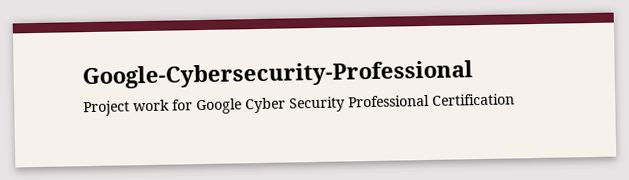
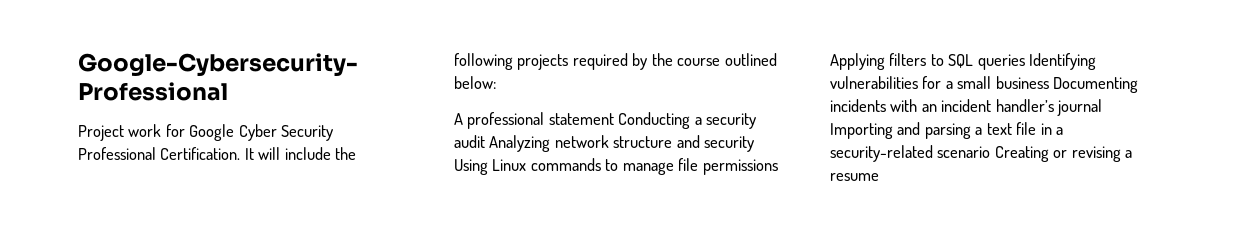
- Project work for Google Cyber Security Professional Certification
+ Project work for Google Cyber Security Professional Certification. It will include the following projects required by the course outlined below:
+ A professional statement Conducting a security audit Analyzing network structure and security Using Linux commands to manage file permissions Applying filters to SQL queries Identifying vulnerabilities for a small business Documenting incidents with an incident handler’s journal Importing and parsing a text file in a security-related scenario Creating or revising a resume

